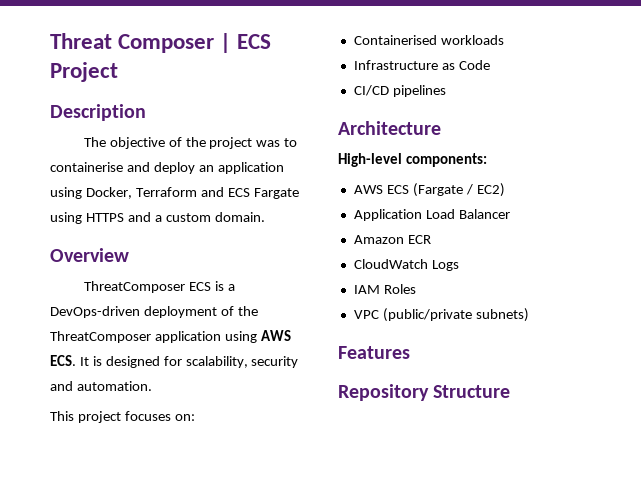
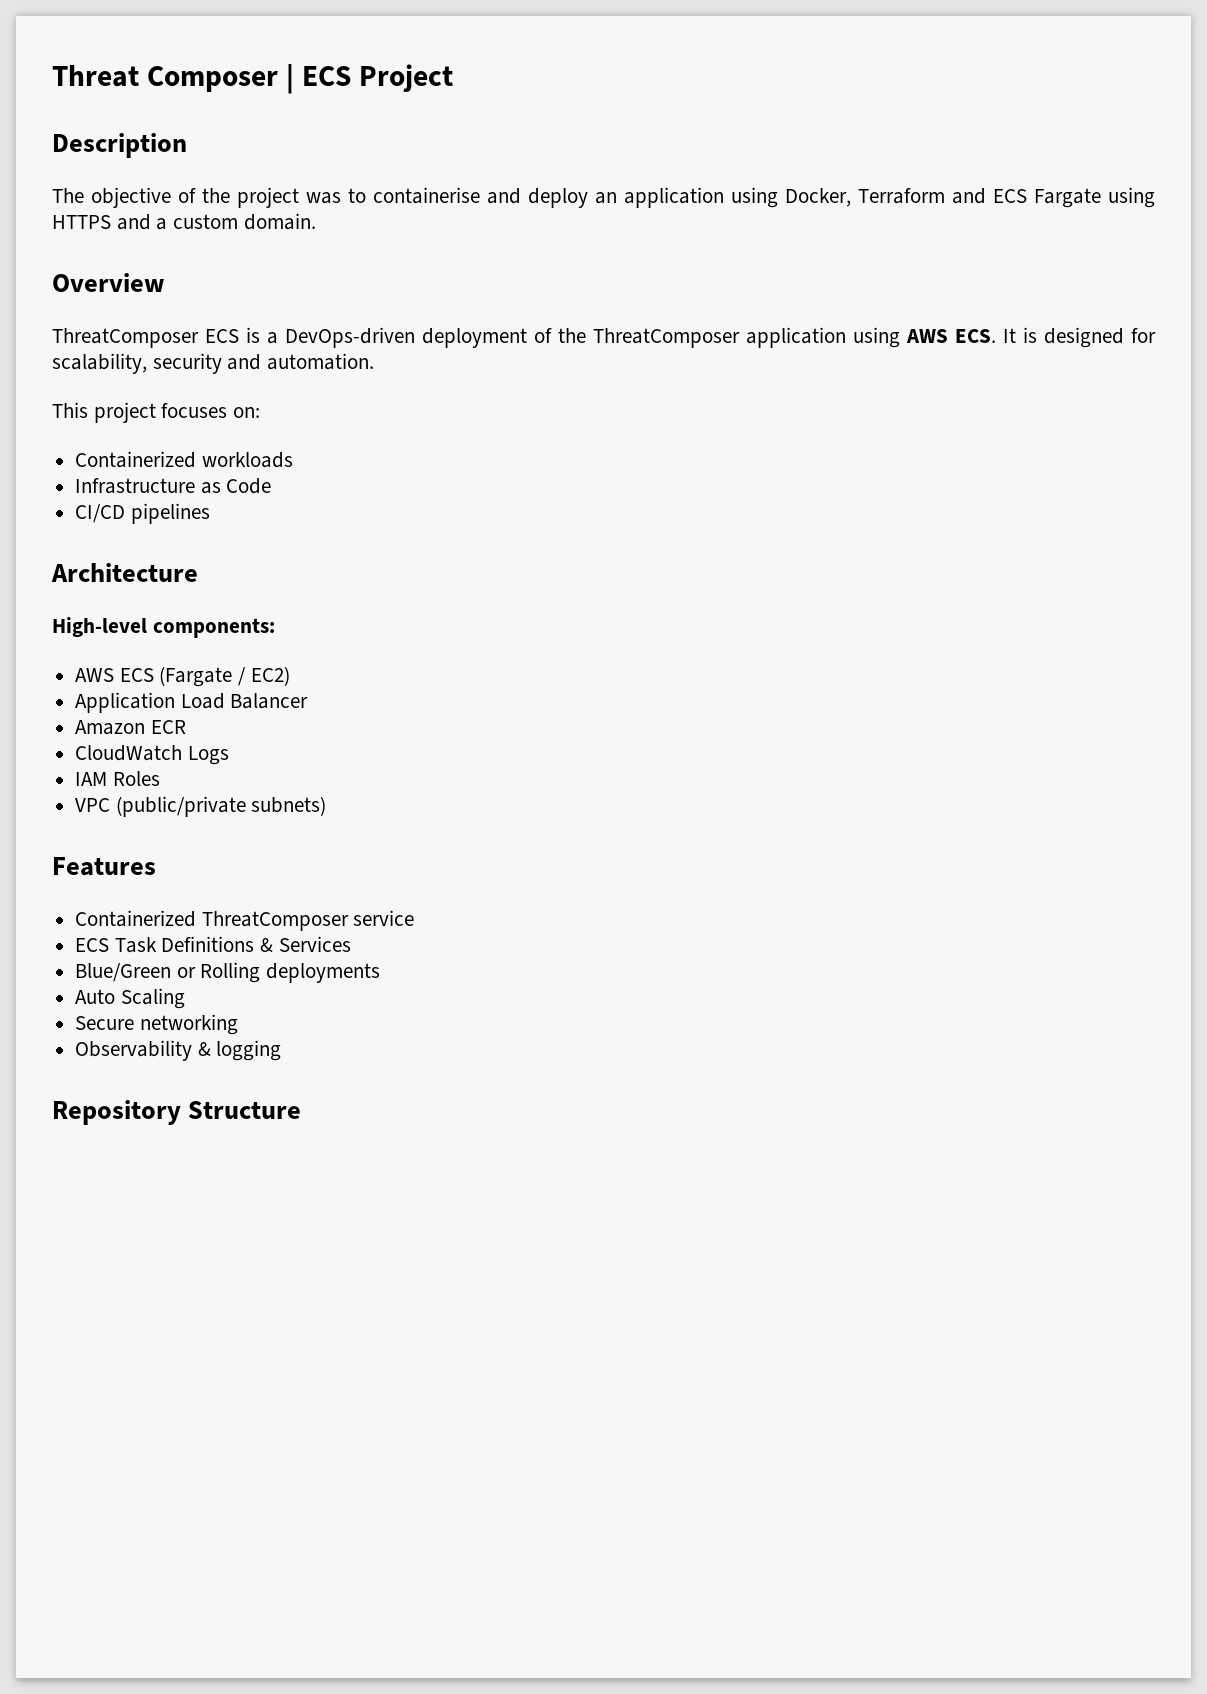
- Containerised workloads
+ Containerized workloads
+ Containerized ThreatComposer service
+ ECS Task Definitions & Services
+ Blue/Green or Rolling deployments
+ Auto Scaling
+ Secure networking
+ Observability & logging

